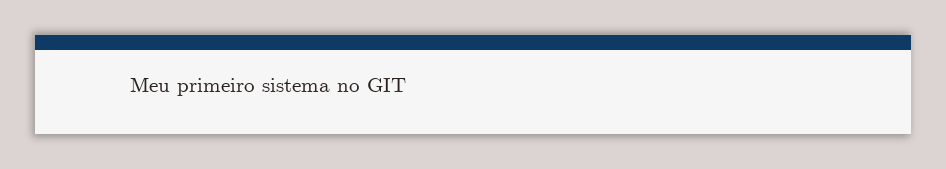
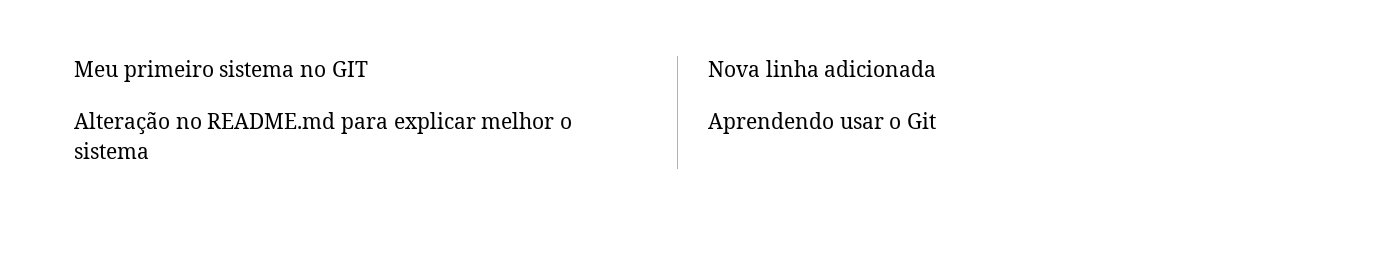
+ Alteração no README.md para explicar melhor o sistema
+ Nova linha adicionada
+ Aprendendo usar o Git

